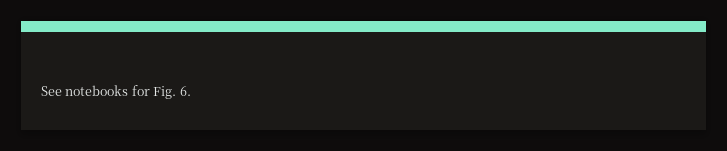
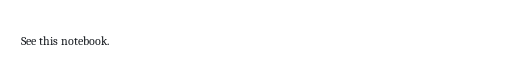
- See notebooks for Fig. 6.
+ See this notebook.

